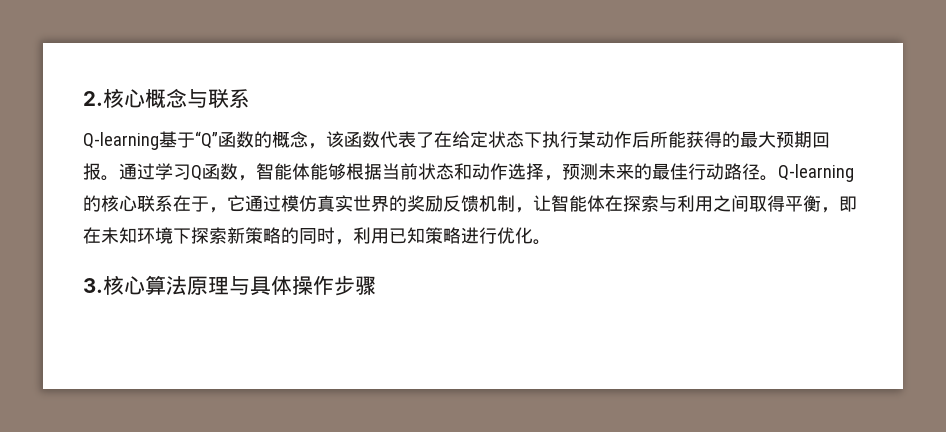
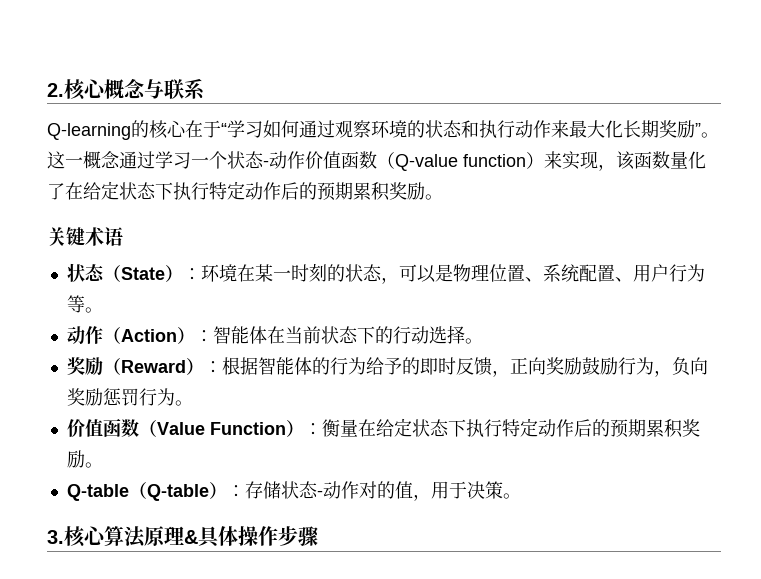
- Q-learning基于“Q”函数的概念，该函数代表了在给定状态下执行某动作后所能获得的最大预期回报。通过学习Q函数，智能体能够根据当前状态和动作选择，预测未来的最佳行动路径。Q-learning的核心联系在于，它通过模仿真实世界的奖励反馈机制，让智能体在探索与利用之间取得平衡，即在未知环境下探索新策略的同时，利用已知策略进行优化。
+ Q-learning的核心在于“学习如何通过观察环境的状态和执行动作来最大化长期奖励”。这一概念通过学习一个状态-动作价值函数（Q-value function）来实现，该函数量化了在给定状态下执行特定动作后的预期累积奖励。
+ 关键术语
+ 状态（State）：环境在某一时刻的状态，可以是物理位置、系统配置、用户行为等。
+ 动作（Action）：智能体在当前状态下的行动选择。
+ 奖励（Reward）：根据智能体的行为给予的即时反馈，正向奖励鼓励行为，负向奖励惩罚行为。
+ 价值函数（Value Function）：衡量在给定状态下执行特定动作后的预期累积奖励。
+ Q-table（Q-table）：存储状态-动作对的值，用于决策。
- 3.核心算法原理与具体操作步骤
+ 3.核心算法原理&具体操作步骤

